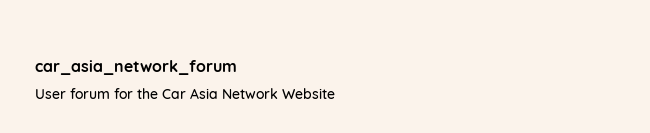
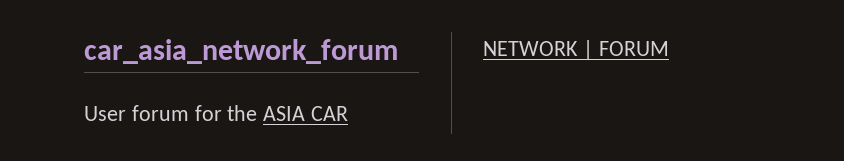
- User forum for the Car Asia Network Website
+ User forum for the ASIA CAR NETWORK | FORUM

